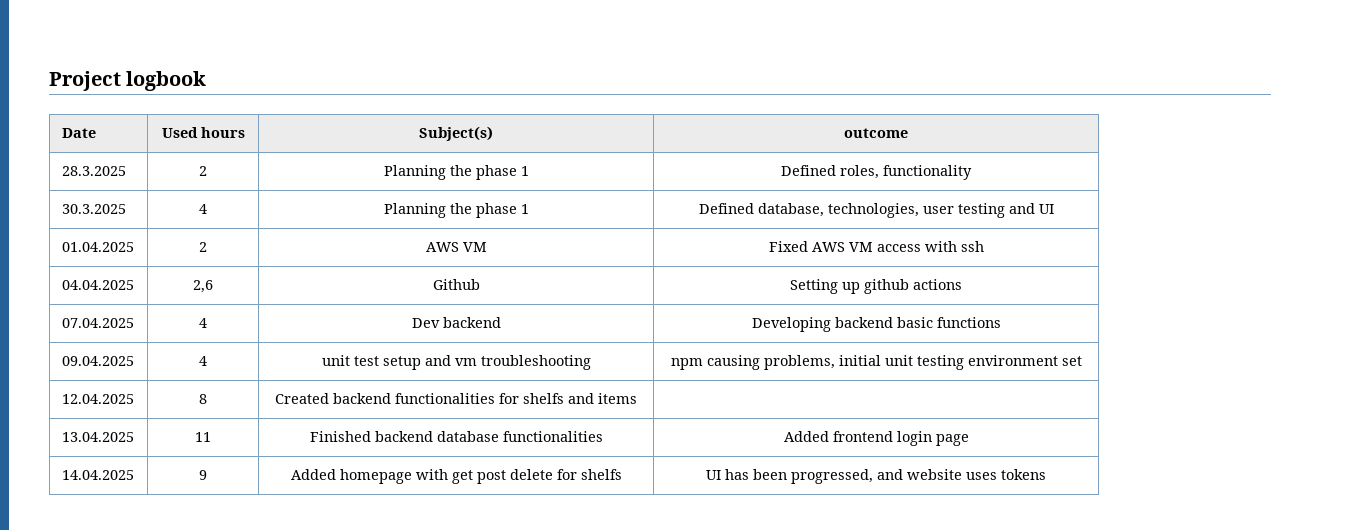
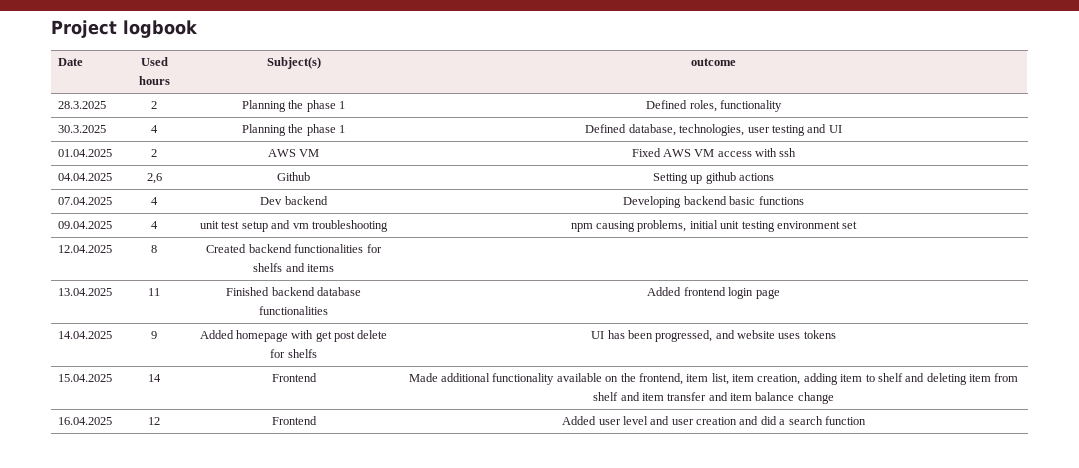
+ 15.04.2025 | 14 | Frontend | Made additional functionality available on the frontend, item list, item creation, adding item to shelf and deleting item from shelf and item transfer and item balance change
+ 16.04.2025 | 12 | Frontend | Added user level and user creation and did a search function

